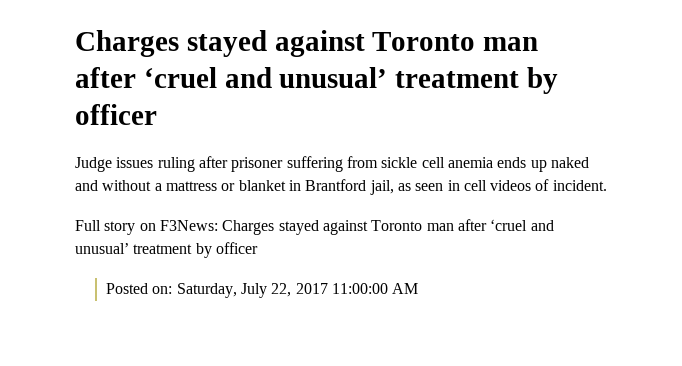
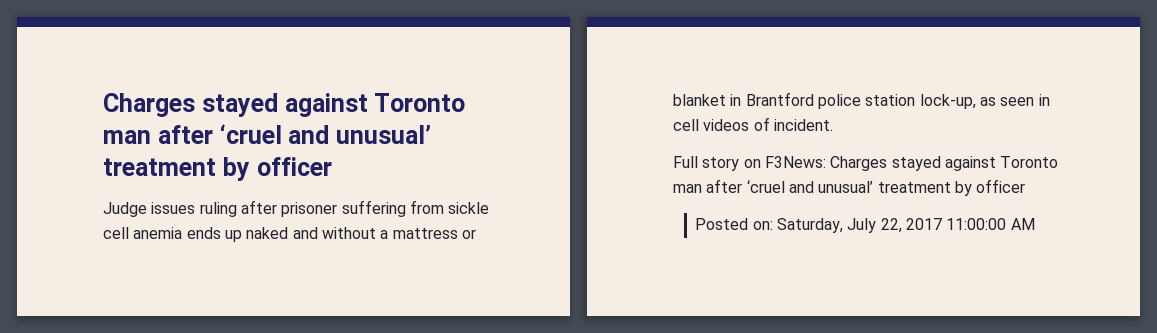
- Judge issues ruling after prisoner suffering from sickle cell anemia ends up naked and without a mattress or blanket in Brantford jail, as seen in cell videos of incident.
+ Judge issues ruling after prisoner suffering from sickle cell anemia ends up naked and without a mattress or blanket in Brantford police station lock-up, as seen in cell videos of incident.

